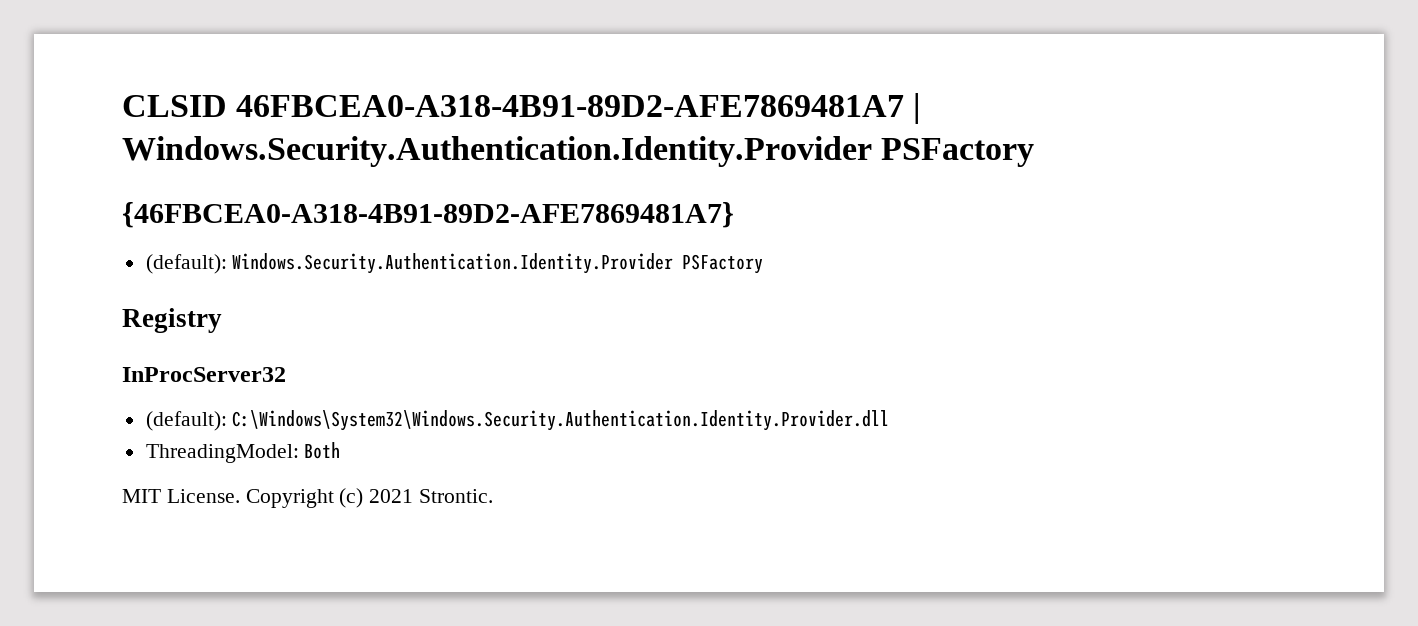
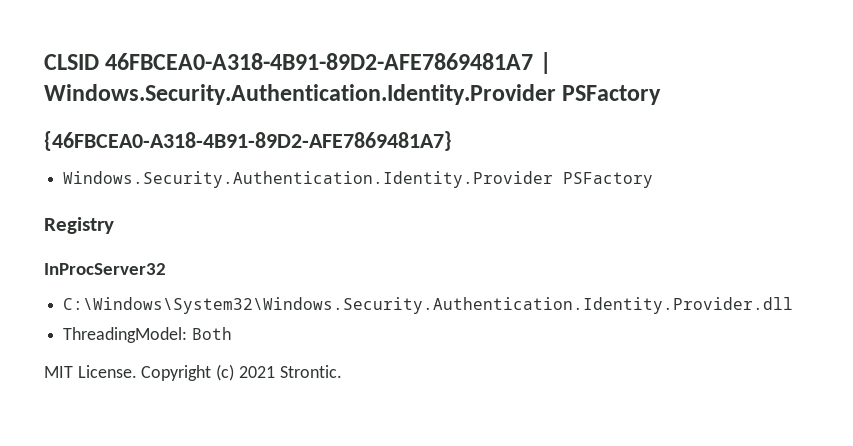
  {46FBCEA0-A318-4B91-89D2-AFE7869481A7}
- (default): Windows.Security.Authentication.Identity.Provider PSFactory
+ Windows.Security.Authentication.Identity.Provider PSFactory
- (default): C:\Windows\System32\Windows.Security.Authentication.Identity.Provider.dll
+ C:\Windows\System32\Windows.Security.Authentication.Identity.Provider.dll

